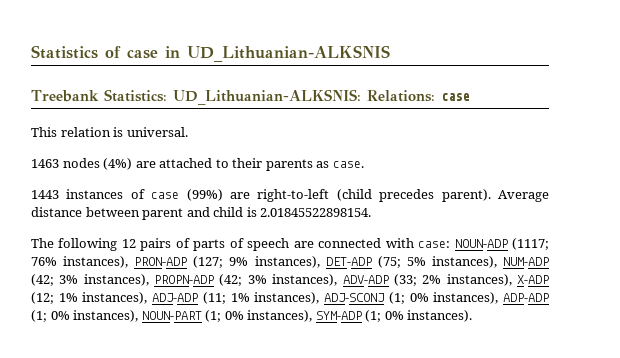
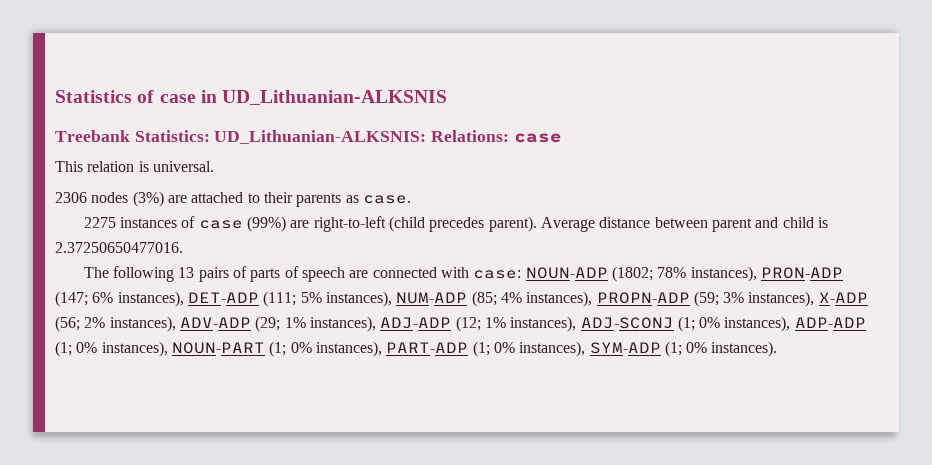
- 1463 nodes (4%) are attached to their parents as case.
+ 2306 nodes (3%) are attached to their parents as case.
- 1443 instances of case (99%) are right-to-left (child precedes parent).
+ 2275 instances of case (99%) are right-to-left (child precedes parent).
- Average distance between parent and child is 2.01845522898154.
+ Average distance between parent and child is 2.37250650477016.
- The following 12 pairs of parts of speech are connected with case: NOUN-ADP (1117; 76% instances), PRON-ADP (127; 9% instances), DET-ADP (75; 5% instances), NUM-ADP (42; 3% instances), PROPN-ADP (42; 3% instances), ADV-ADP (33; 2% instances), X-ADP (12; 1% instances), ADJ-ADP (11; 1% instances), ADJ-SCONJ (1; 0% instances), ADP-ADP (1; 0% instances), NOUN-PART (1; 0% instances), SYM-ADP (1; 0% instances).
+ The following 13 pairs of parts of speech are connected with case: NOUN-ADP (1802; 78% instances), PRON-ADP (147; 6% instances), DET-ADP (111; 5% instances), NUM-ADP (85; 4% instances), PROPN-ADP (59; 3% instances), X-ADP (56; 2% instances), ADV-ADP (29; 1% instances), ADJ-ADP (12; 1% instances), ADJ-SCONJ (1; 0% instances), ADP-ADP (1; 0% instances), NOUN-PART (1; 0% instances), PART-ADP (1; 0% instances), SYM-ADP (1; 0% instances).

